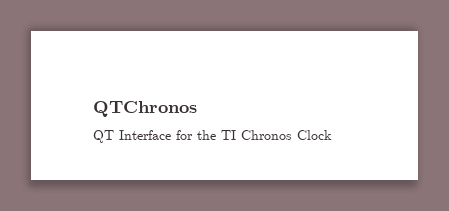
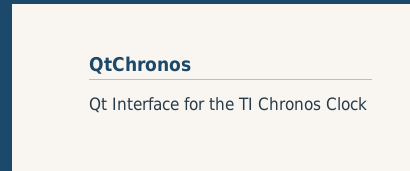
- QTChronos
- QT Interface for the TI Chronos Clock
+ QtChronos
+ Qt Interface for the TI Chronos Clock

